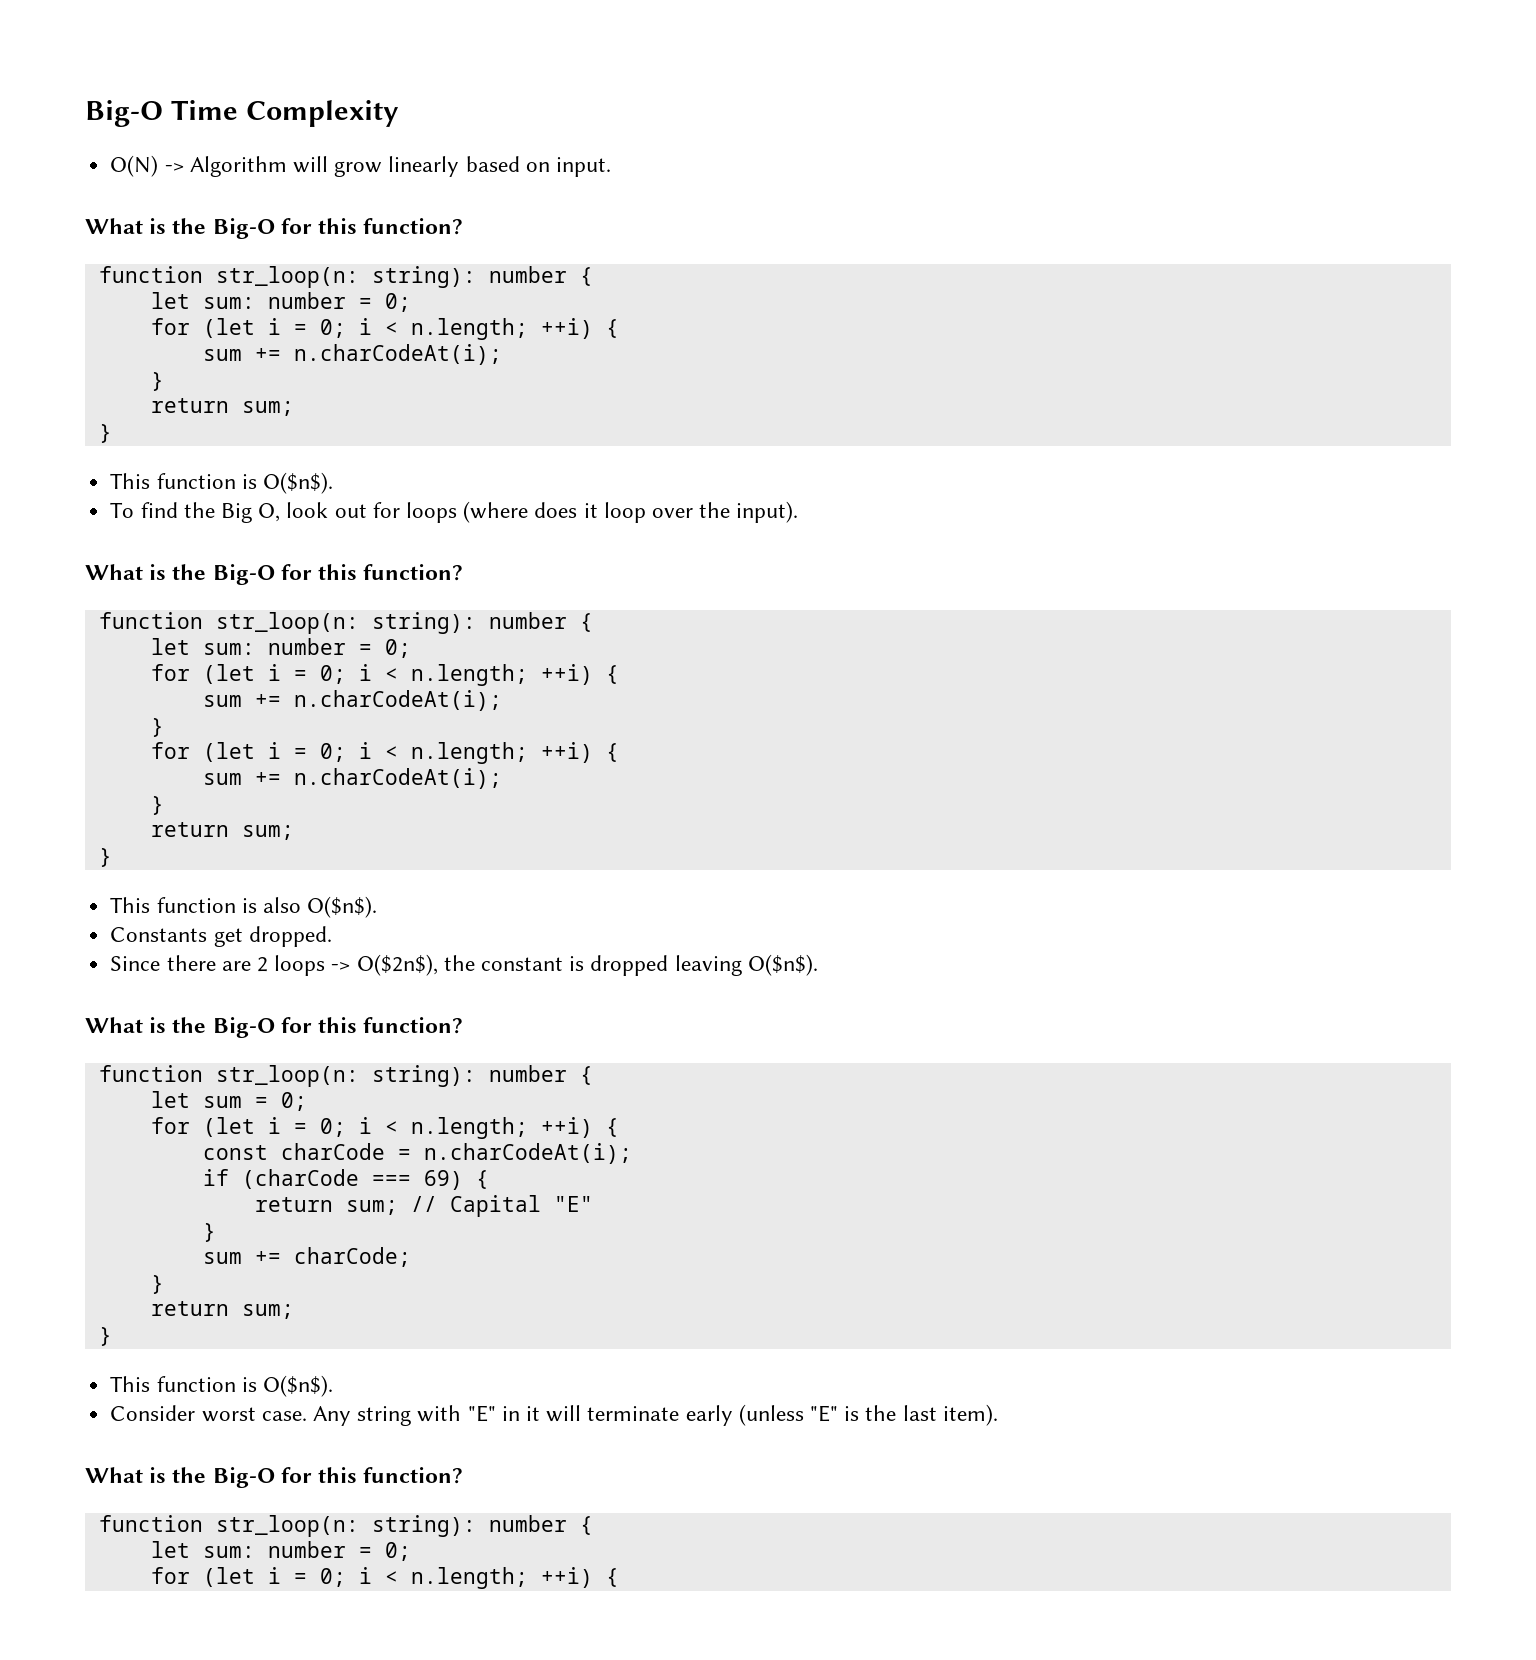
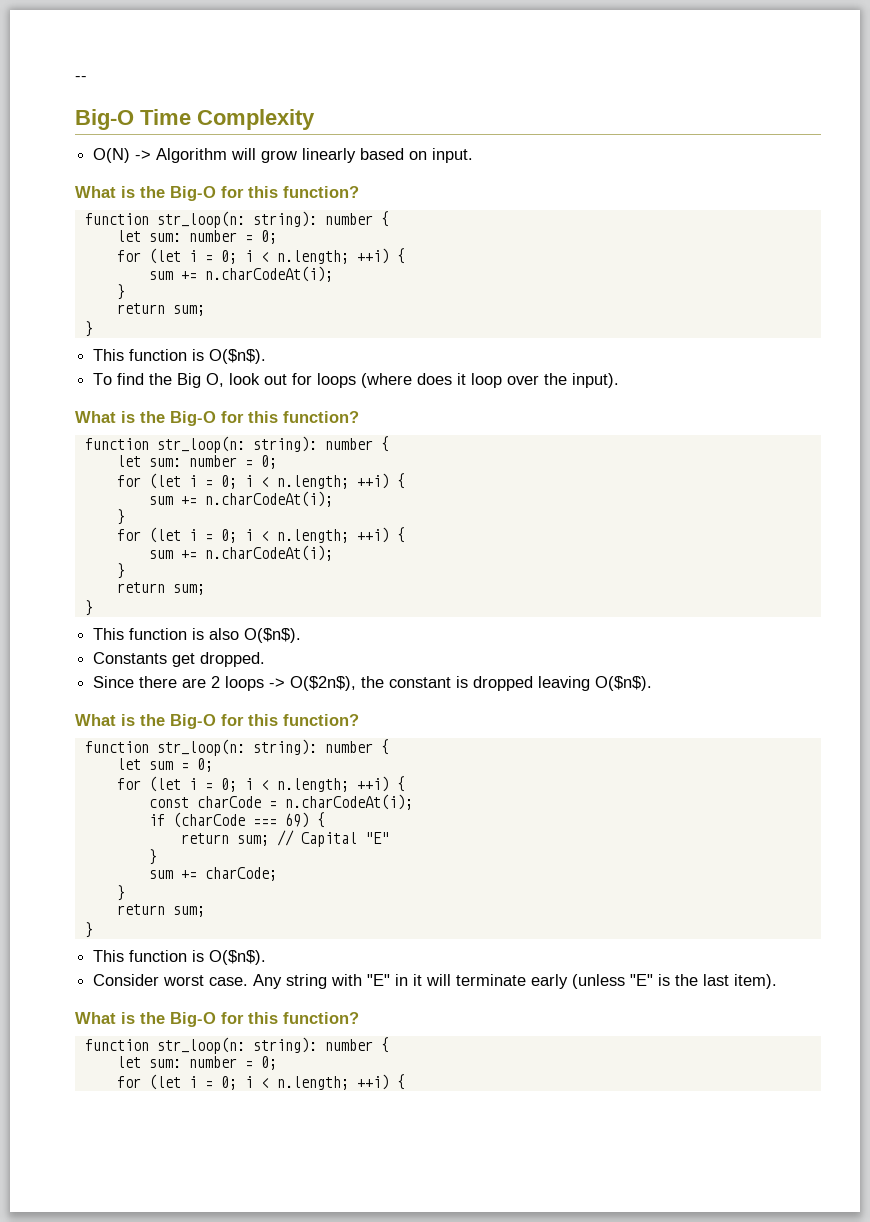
+ --

